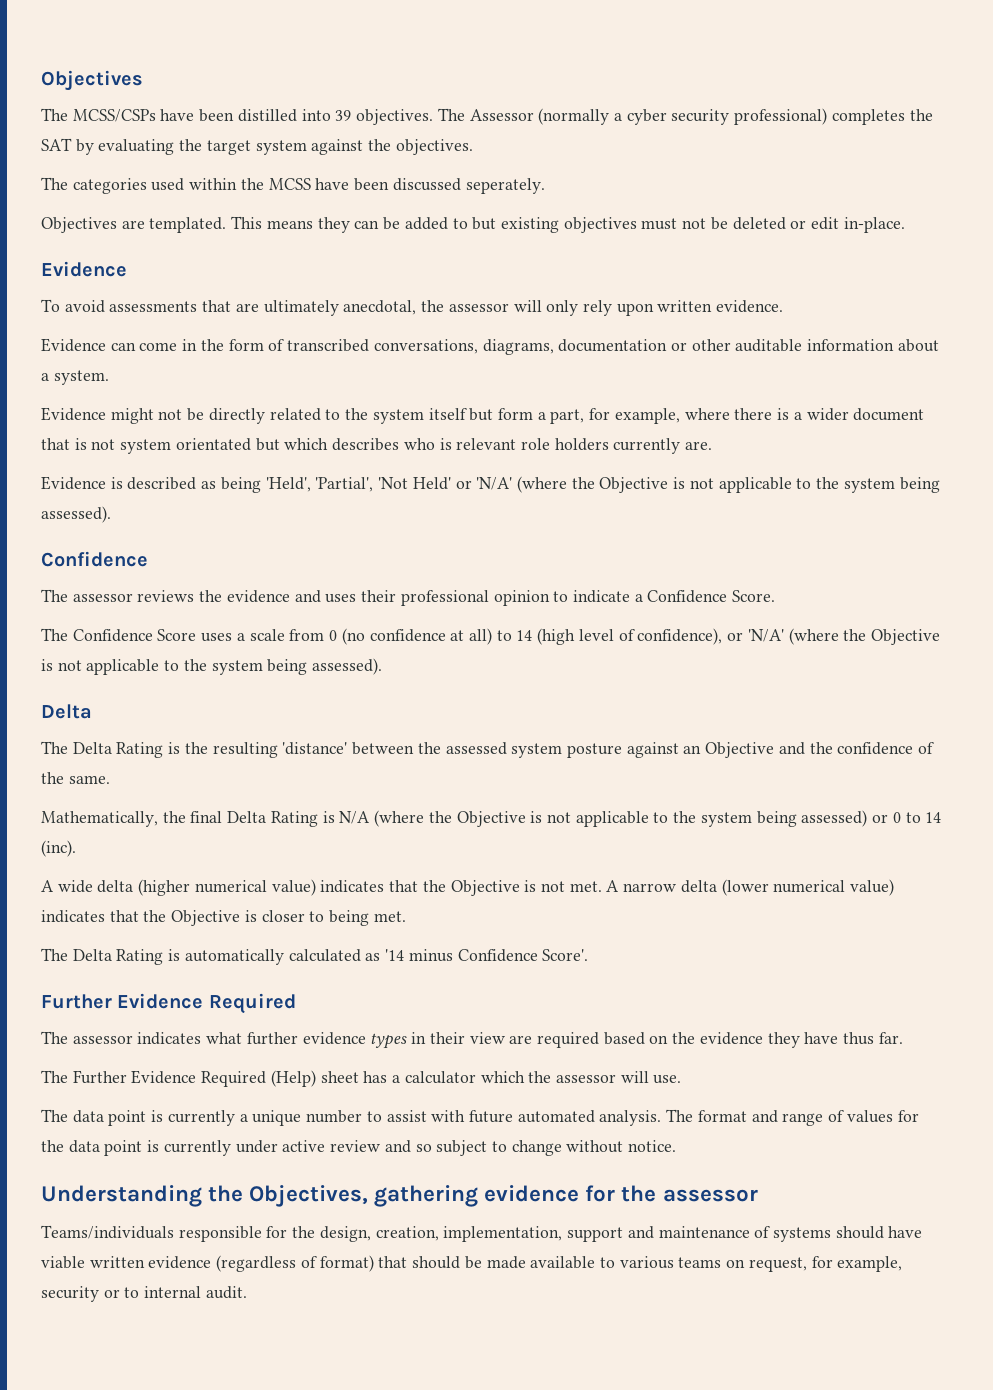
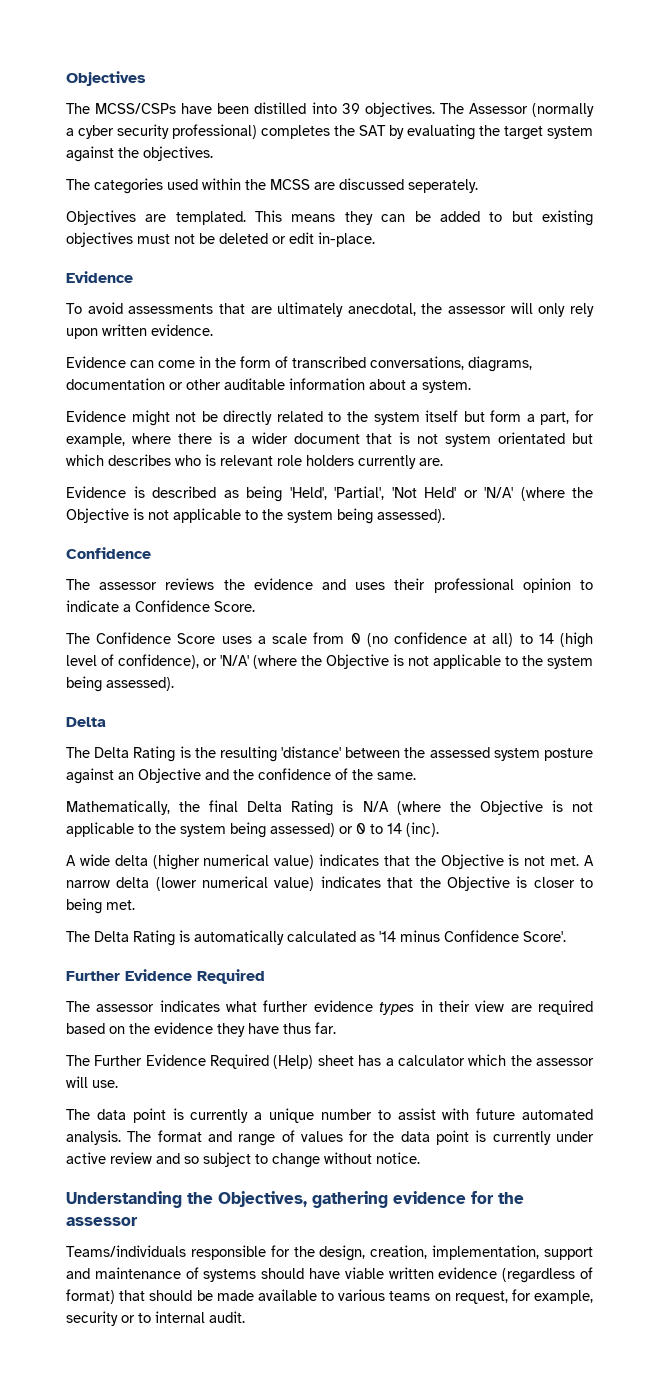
- The categories used within the MCSS have been discussed seperately.
+ The categories used within the MCSS are discussed seperately.

